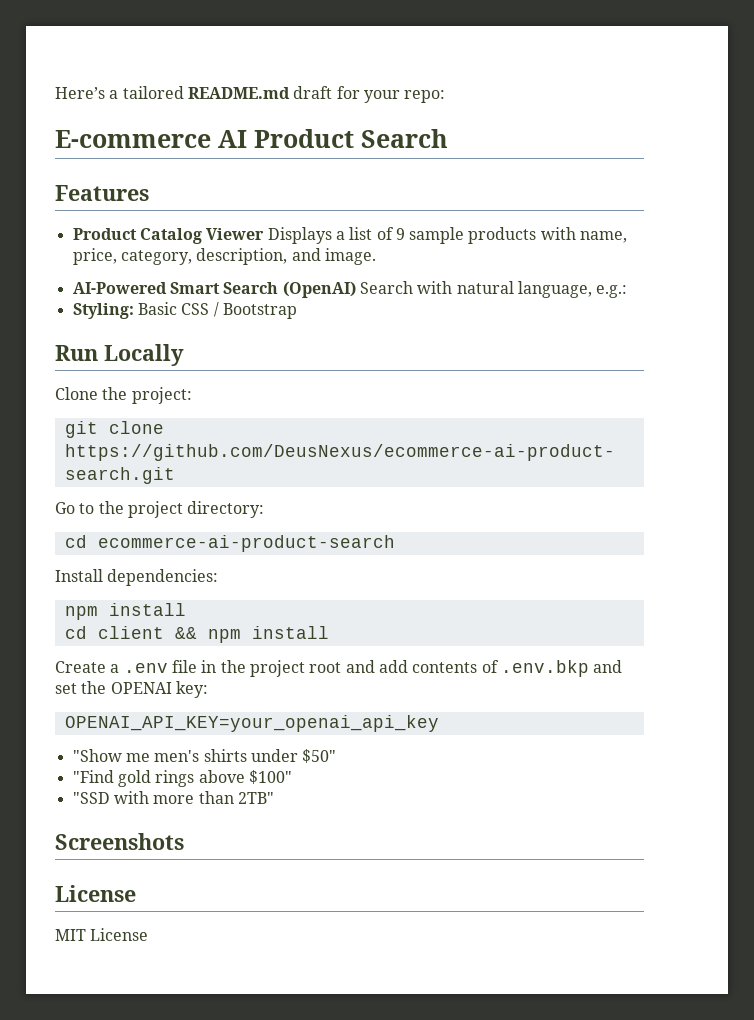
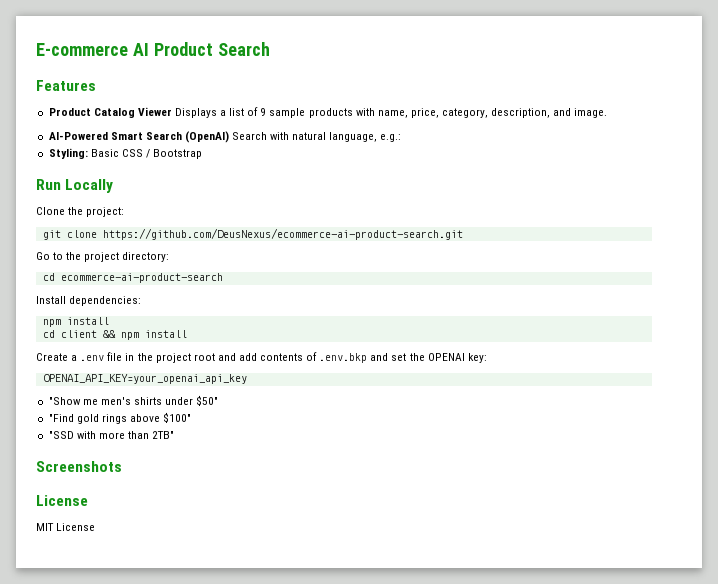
- Here’s a tailored README.md draft for your repo:

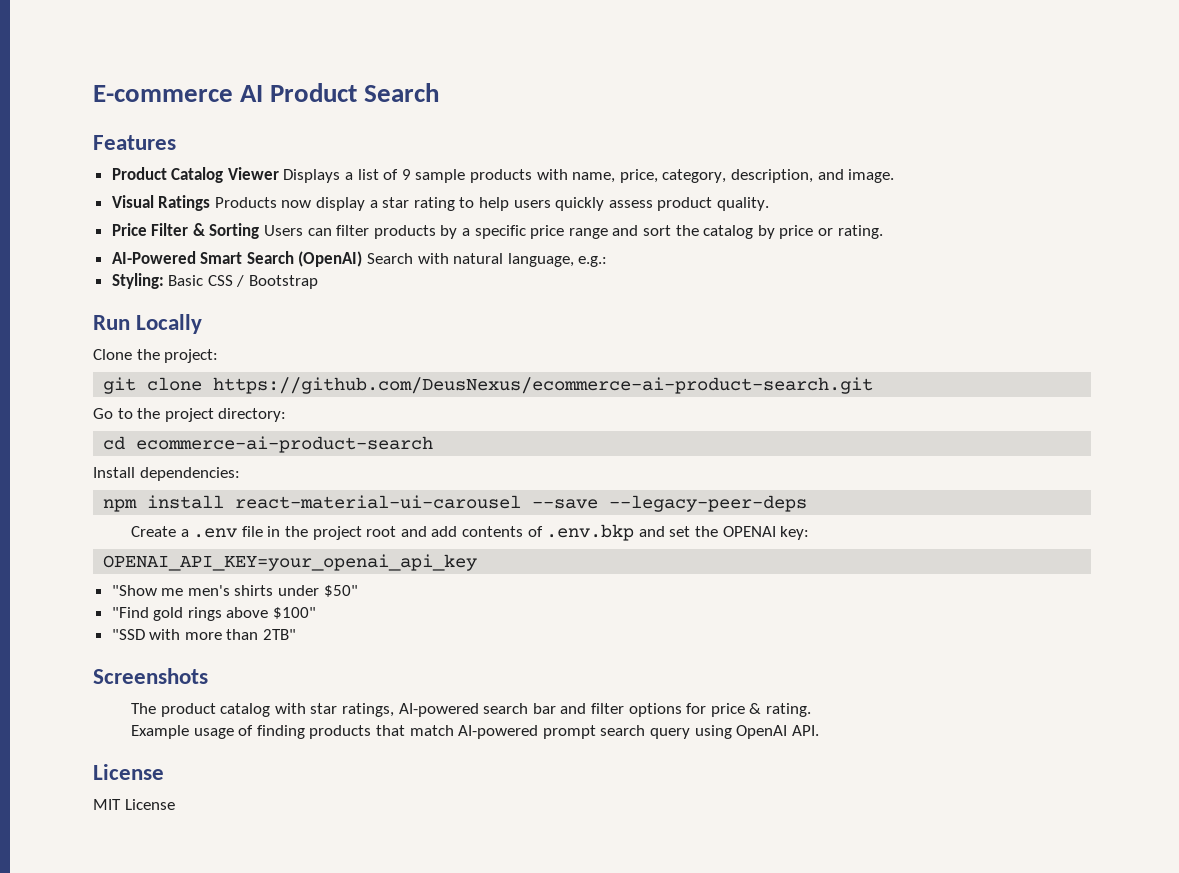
+ Visual Ratings Products now display a star rating to help users quickly assess product quality.
+ Price Filter & Sorting Users can filter products by a specific price range and sort the catalog by price or rating.
  Install dependencies:
- npm install
- cd client && npm install
+ npm install react-material-ui-carousel --save --legacy-peer-deps
+ The product catalog with star ratings, AI-powered search bar and filter options for price & rating.
+ Example usage of finding products that match AI-powered prompt search query using OpenAI API.

